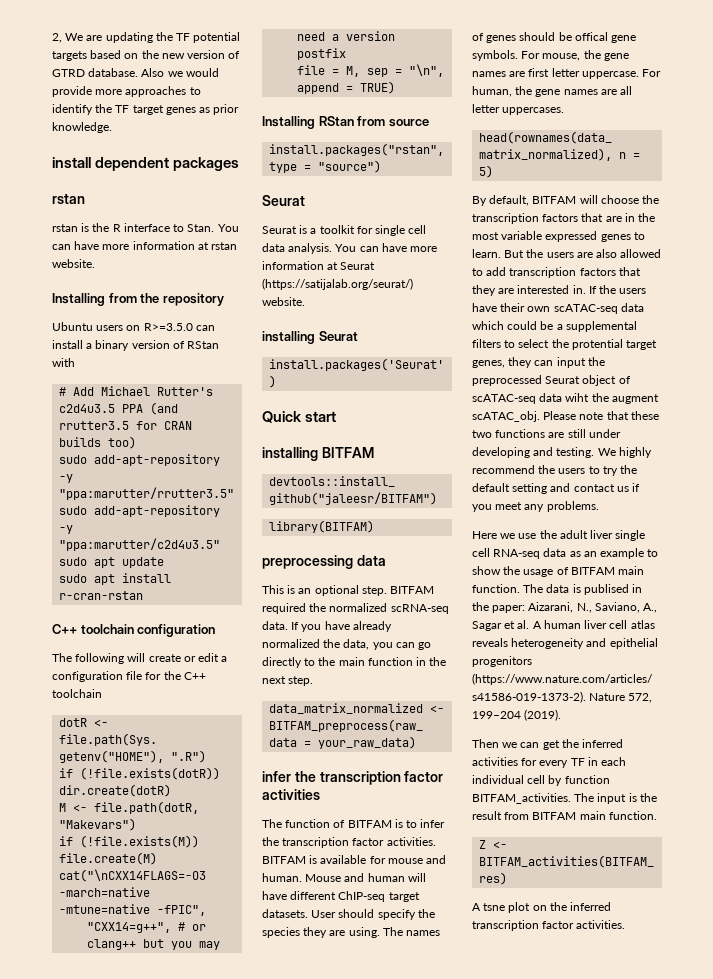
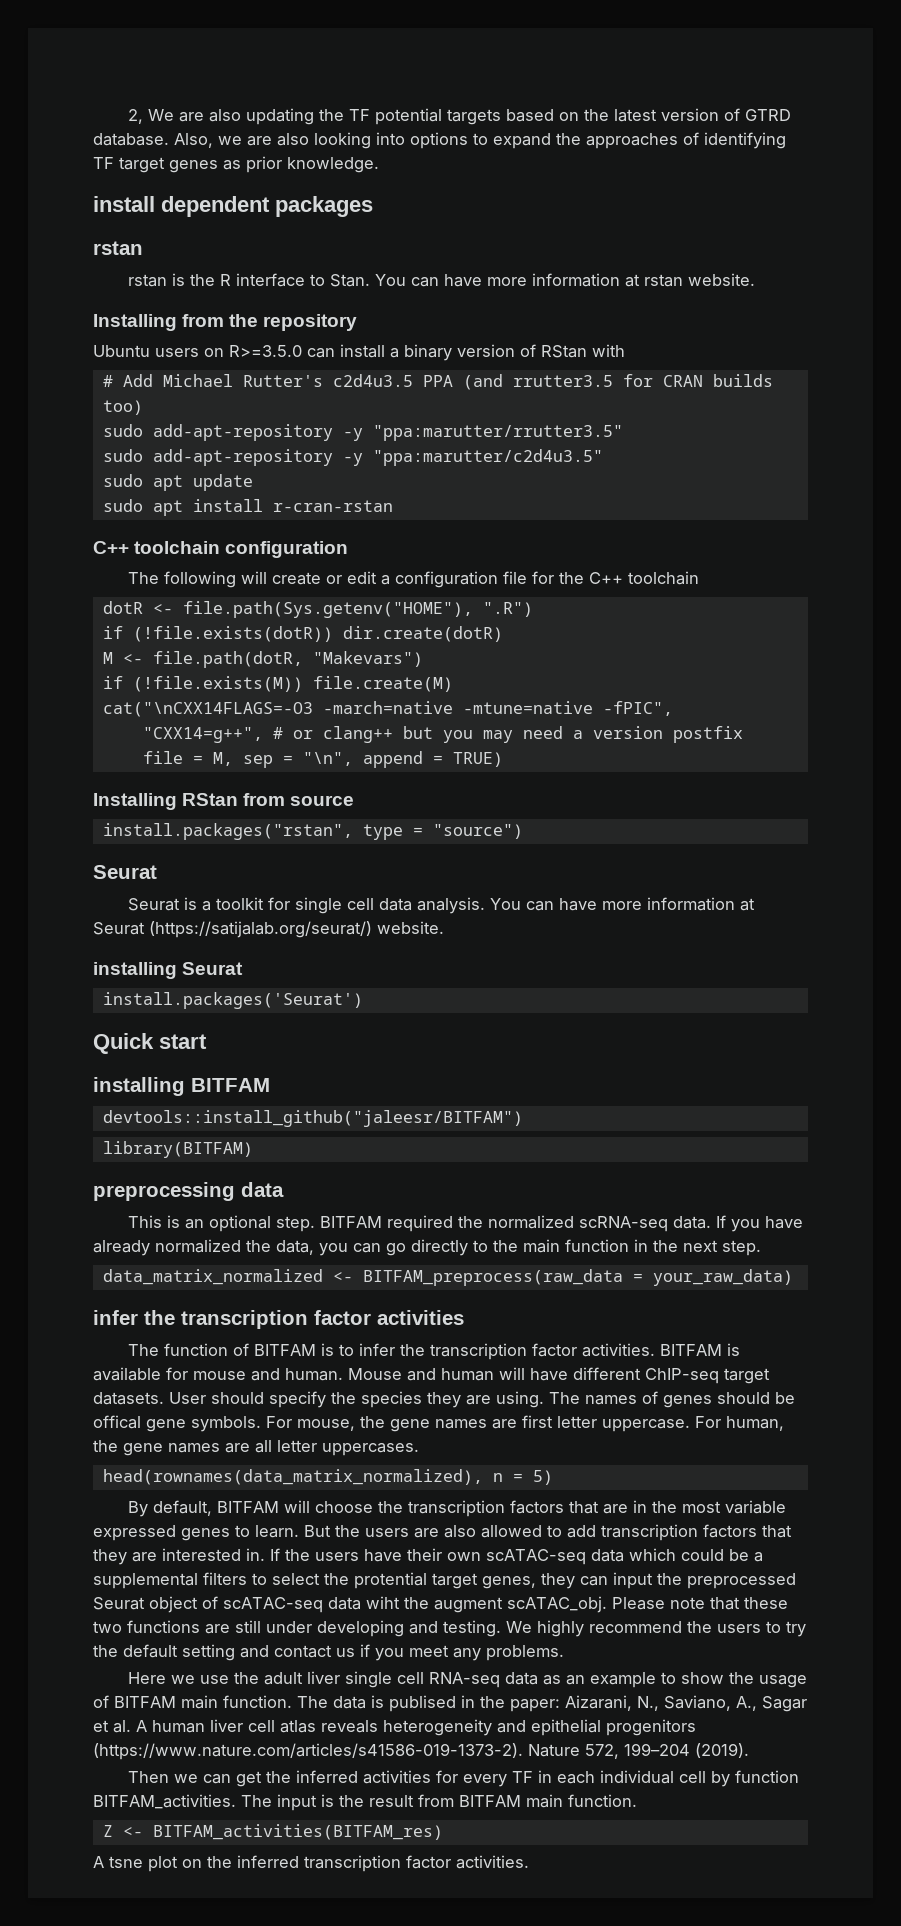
- 2, We are updating the TF potential targets based on the new version of GTRD database.
+ 2, We are also updating the TF potential targets based on the latest version of GTRD database.
- Also we would provide more approaches to identify the TF target genes as prior knowledge.
+ Also, we are also looking into options to expand the approaches of identifying TF target genes as prior knowledge.

